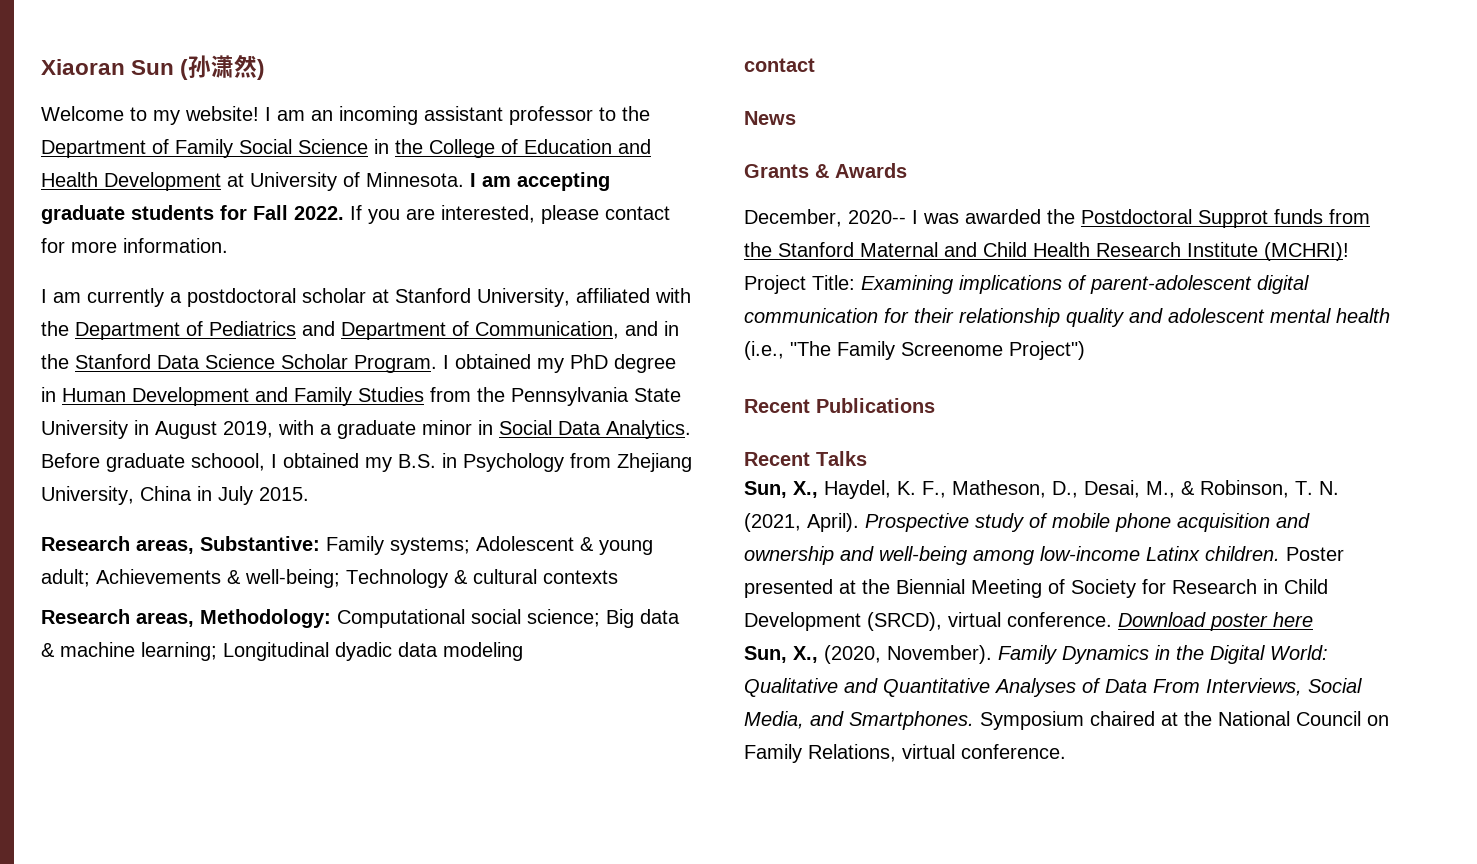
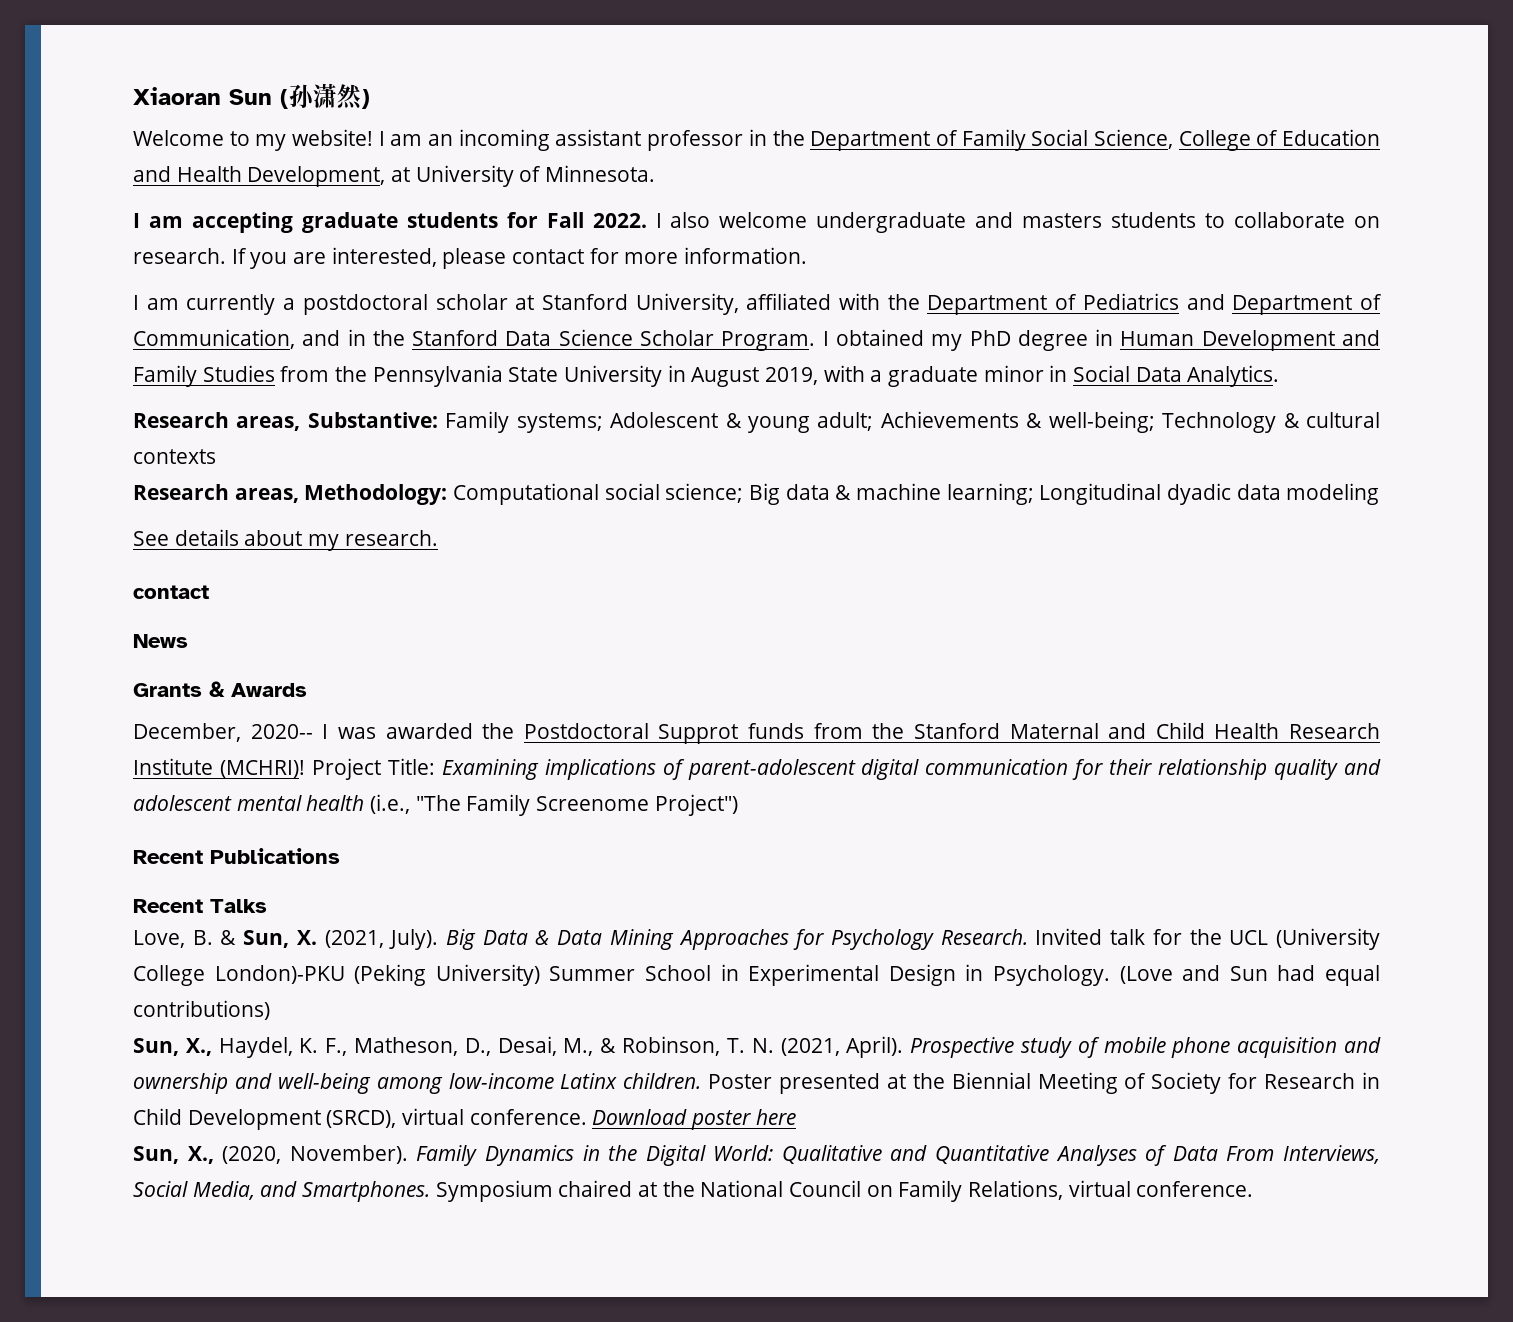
- I am an incoming assistant professor to the Department of Family Social Science in the College of Education and Health Development at University of Minnesota. I am accepting graduate students for Fall 2022.
+ I am an incoming assistant professor in the Department of Family Social Science, College of Education and Health Development, at University of Minnesota.
+ I am accepting graduate students for Fall 2022.
+ I also welcome undergraduate and masters students to collaborate on research.
- Before graduate schoool, I obtained my B.S. in Psychology from Zhejiang University, China in July 2015.
+ See details about my research.
+ Love, B. & Sun, X. (2021, July). Big Data & Data Mining Approaches for Psychology Research. Invited talk for the UCL (University College London)-PKU (Peking University) Summer School in Experimental Design in Psychology. (Love and Sun had equal contributions)

